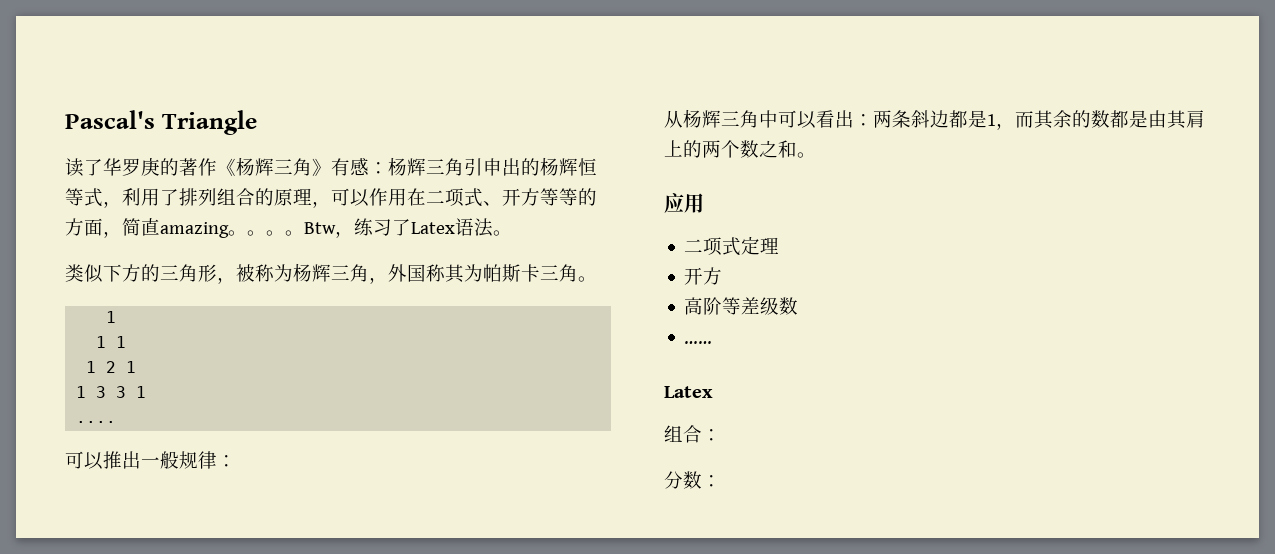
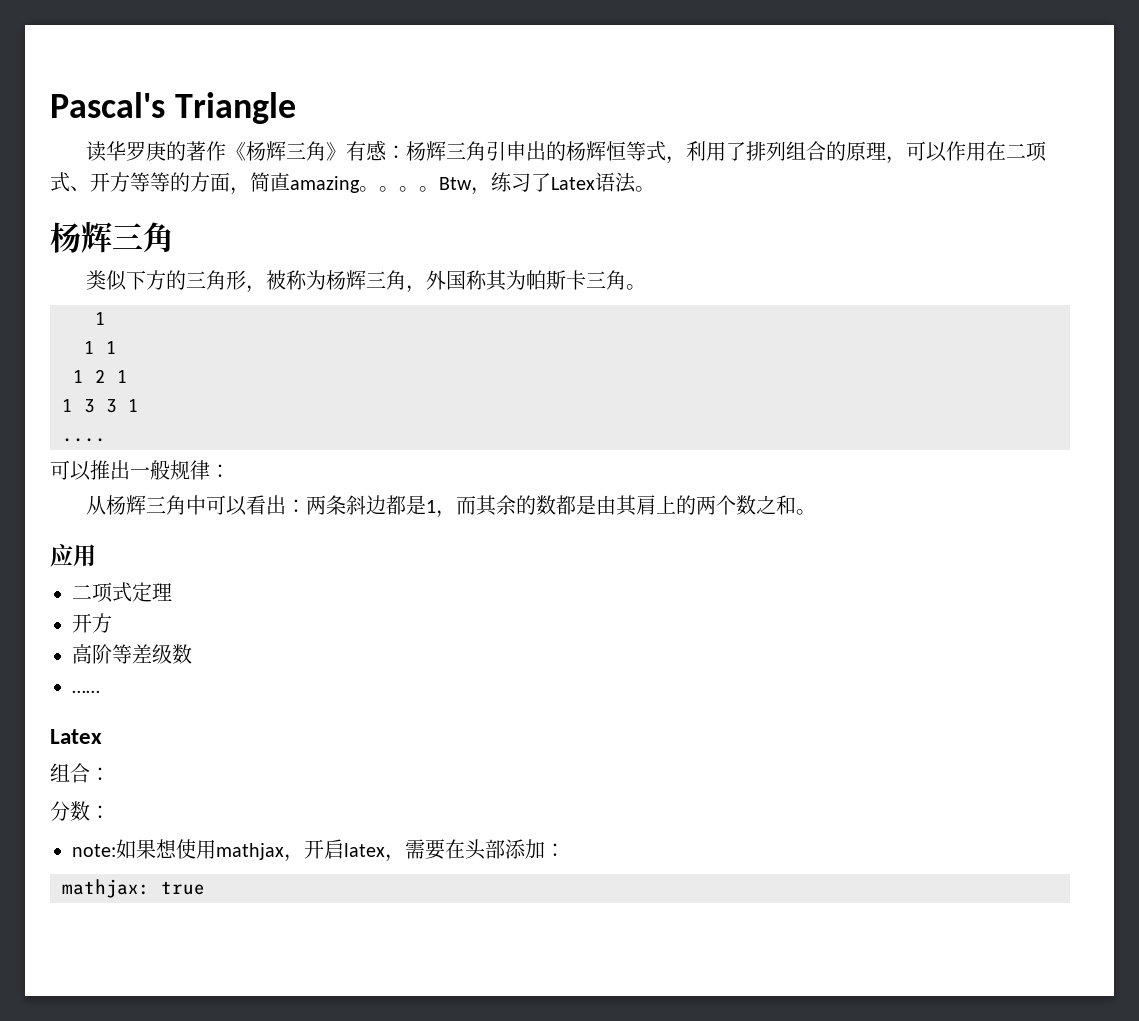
- 读了华罗庚的著作《杨辉三角》有感：杨辉三角引申出的杨辉恒等式，利用了排列组合的原理，可以作用在二项式、开方等等的方面，简直amazing。
+ 读华罗庚的著作《杨辉三角》有感：杨辉三角引申出的杨辉恒等式，利用了排列组合的原理，可以作用在二项式、开方等等的方面，简直amazing。
  Btw，练习了Latex语法。
+ 杨辉三角
+ note:如果想使用mathjax，开启latex，需要在头部添加：
+ mathjax: true

